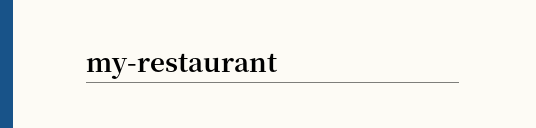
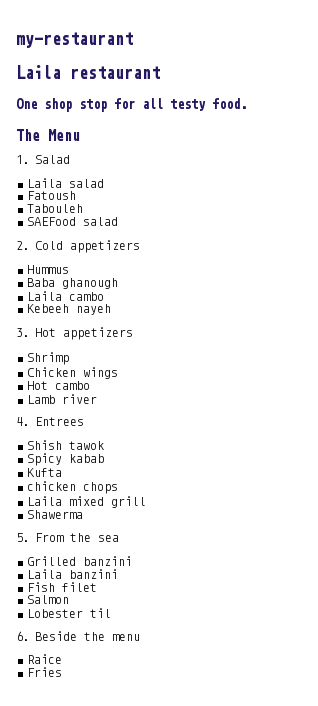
+ Laila restaurant
+ One shop stop for all testy food.
+ The Menu
+ 1. Salad
+ Laila salad
+ Fatoush
+ Tabouleh
+ SAEFood salad
+ 2. Cold appetizers
+ Hummus
+ Baba ghanough
+ Laila cambo
+ Kebeeh nayeh
+ 3. Hot appetizers
+ Shrimp
+ Chicken wings
+ Hot cambo
+ Lamb river
+ 4. Entrees
+ Shish tawok
+ Spicy kabab
+ Kufta
+ chicken chops
+ Laila mixed grill
+ Shawerma
+ 5. From the sea
+ Grilled banzini
+ Laila banzini
+ Fish filet
+ Salmon
+ Lobester til
+ 6. Beside the menu
+ Raice
+ Fries

